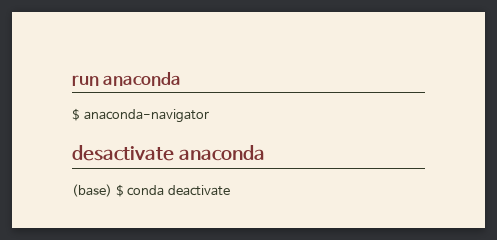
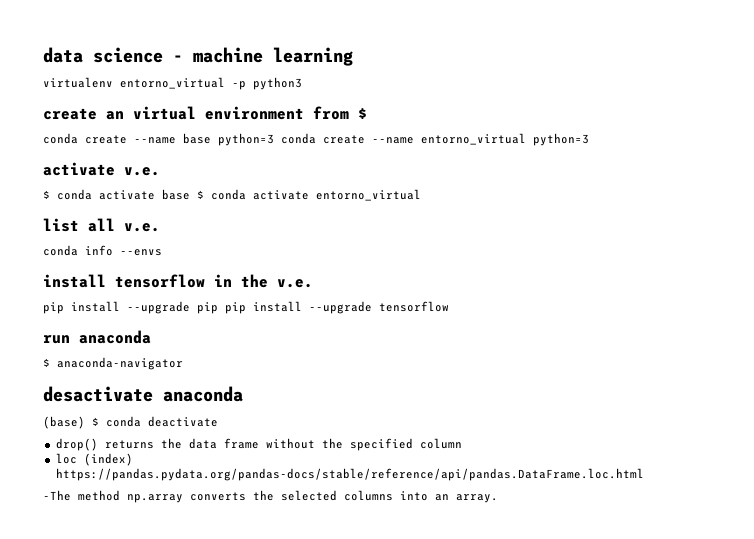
+ data science - machine learning
+ virtualenv entorno_virtual -p python3
+ create an virtual environment from $
+ conda create --name base python=3 conda create --name entorno_virtual python=3
+ activate v.e.
+ $ conda activate base $ conda activate entorno_virtual
+ list all v.e.
+ conda info --envs
+ install tensorflow in the v.e.
+ pip install --upgrade pip pip install --upgrade tensorflow
+ drop() returns the data frame without the specified column
+ loc (index) https://pandas.pydata.org/pandas-docs/stable/reference/api/pandas.DataFrame.loc.html
+ -The method np.array converts the selected columns into an array.

